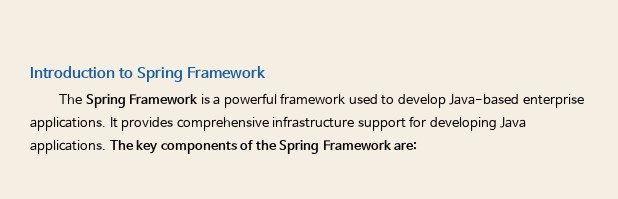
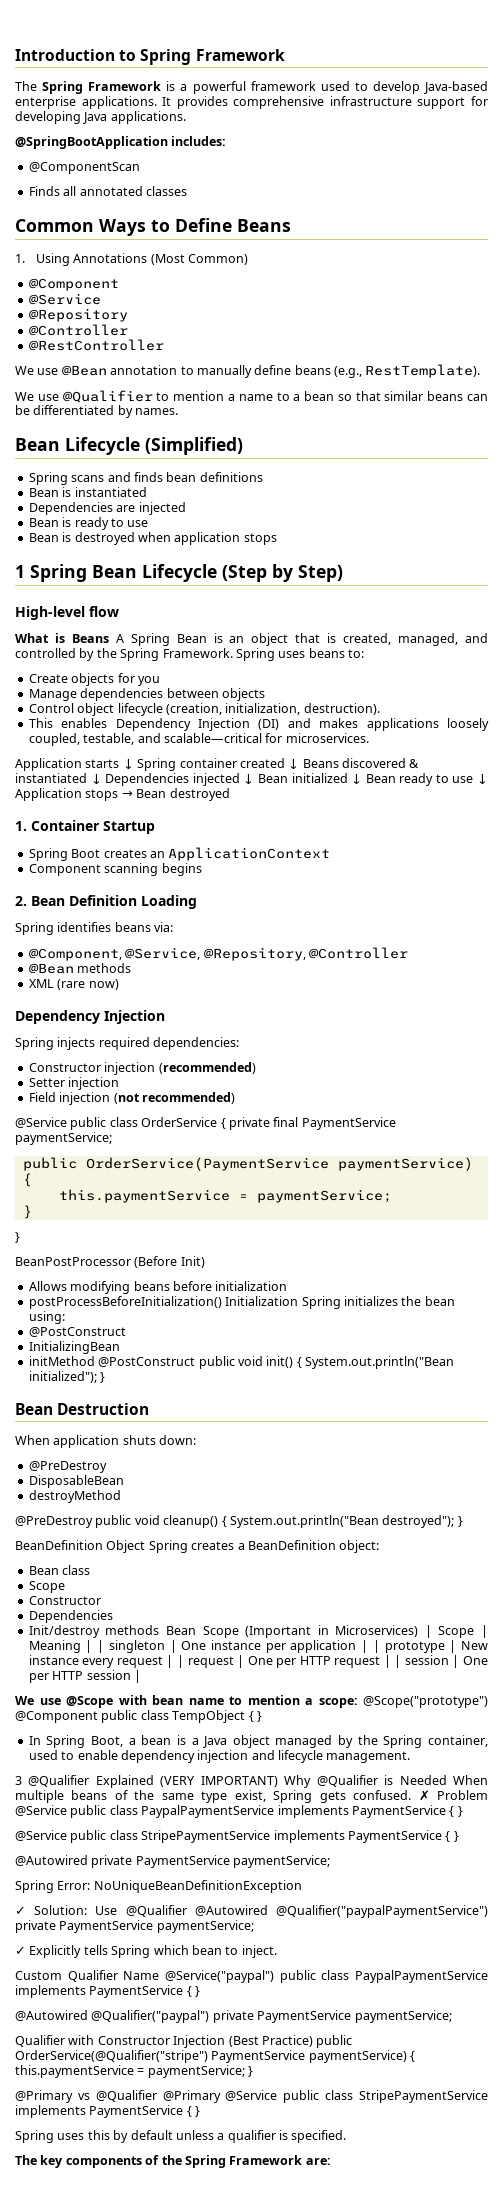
- It provides comprehensive infrastructure support for developing Java applications. The key components of the Spring Framework are:
+ It provides comprehensive infrastructure support for developing Java applications.
+ @SpringBootApplication includes:
+ @ComponentScan
+ Finds all annotated classes
+ Common Ways to Define Beans
+ 1. Using Annotations (Most Common)
+ @Component
+ @Service
+ @Repository
+ @Controller
+ @RestController
+ We use @Bean annotation to manually define beans (e.g., RestTemplate).
+ We use @Qualifier to mention a name to a bean so that similar beans can be differentiated by names.
+ Bean Lifecycle (Simplified)
+ Spring scans and finds bean definitions
+ Bean is instantiated
+ Dependencies are injected
+ Bean is ready to use
+ Bean is destroyed when application stops
+ 1 Spring Bean Lifecycle (Step by Step)
+ High-level flow
+ What is Beans A Spring Bean is an object that is created, managed, and controlled by the Spring Framework. Spring uses beans to:
+ Create objects for you
+ Manage dependencies between objects
+ Control object lifecycle (creation, initialization, destruction).
+ This enables Dependency Injection (DI) and makes applications loosely coupled, testable, and scalable—critical for microservices.
+ Application starts ↓ Spring container created ↓ Beans discovered & instantiated ↓ Dependencies injected ↓ Bean initialized ↓ Bean ready to use ↓ Application stops → Bean destroyed
+ 1. Container Startup
+ Spring Boot creates an ApplicationContext
+ Component scanning begins
+ 2. Bean Definition Loading
+ Spring identifies beans via:
+ @Component, @Service, @Repository, @Controller
+ @Bean methods
+ XML (rare now)
+ Dependency Injection
+ Spring injects required dependencies:
+ Constructor injection (recommended)
+ Setter injection
+ Field injection (not recommended)
+ @Service public class OrderService { private final PaymentService paymentService;
+ public OrderService(PaymentService paymentService) {
+ this.paymentService = paymentService;
+ }
+ }
+ BeanPostProcessor (Before Init)
+ Allows modifying beans before initialization
+ postProcessBeforeInitialization() Initialization Spring initializes the bean using:
+ @PostConstruct
+ InitializingBean
+ initMethod @PostConstruct public void init() { System.out.println("Bean initialized"); }
+ Bean Destruction
+ When application shuts down:
+ @PreDestroy
+ DisposableBean
+ destroyMethod
+ @PreDestroy public void cleanup() { System.out.println("Bean destroyed"); }
+ BeanDefinition Object Spring creates a BeanDefinition object:
+ Bean class
+ Scope
+ Constructor
+ Dependencies
+ Init/destroy methods Bean Scope (Important in Microservices) | Scope | Meaning | | singleton | One instance per application | | prototype | New instance every request | | request | One per HTTP request | | session | One per HTTP session |
+ We use @Scope with bean name to mention a scope: @Scope("prototype") @Component public class TempObject { }
+ In Spring Boot, a bean is a Java object managed by the Spring container, used to enable dependency injection and lifecycle management.
+ 3 @Qualifier Explained (VERY IMPORTANT) Why @Qualifier is Needed When multiple beans of the same type exist, Spring gets confused. ✗ Problem @Service public class PaypalPaymentService implements PaymentService { }
+ @Service public class StripePaymentService implements PaymentService { }
+ @Autowired private PaymentService paymentService;
+ Spring Error: NoUniqueBeanDefinitionException
+ ✓ Solution: Use @Qualifier @Autowired @Qualifier("paypalPaymentService") private PaymentService paymentService;
+ ✓ Explicitly tells Spring which bean to inject.
+ Custom Qualifier Name @Service("paypal") public class PaypalPaymentService implements PaymentService { }
+ @Autowired @Qualifier("paypal") private PaymentService paymentService;
+ Qualifier with Constructor Injection (Best Practice) public OrderService(@Qualifier("stripe") PaymentService paymentService) { this.paymentService = paymentService; }
+ @Primary vs @Qualifier @Primary @Service public class StripePaymentService implements PaymentService { }
+ Spring uses this by default unless a qualifier is specified.
+ The key components of the Spring Framework are:

